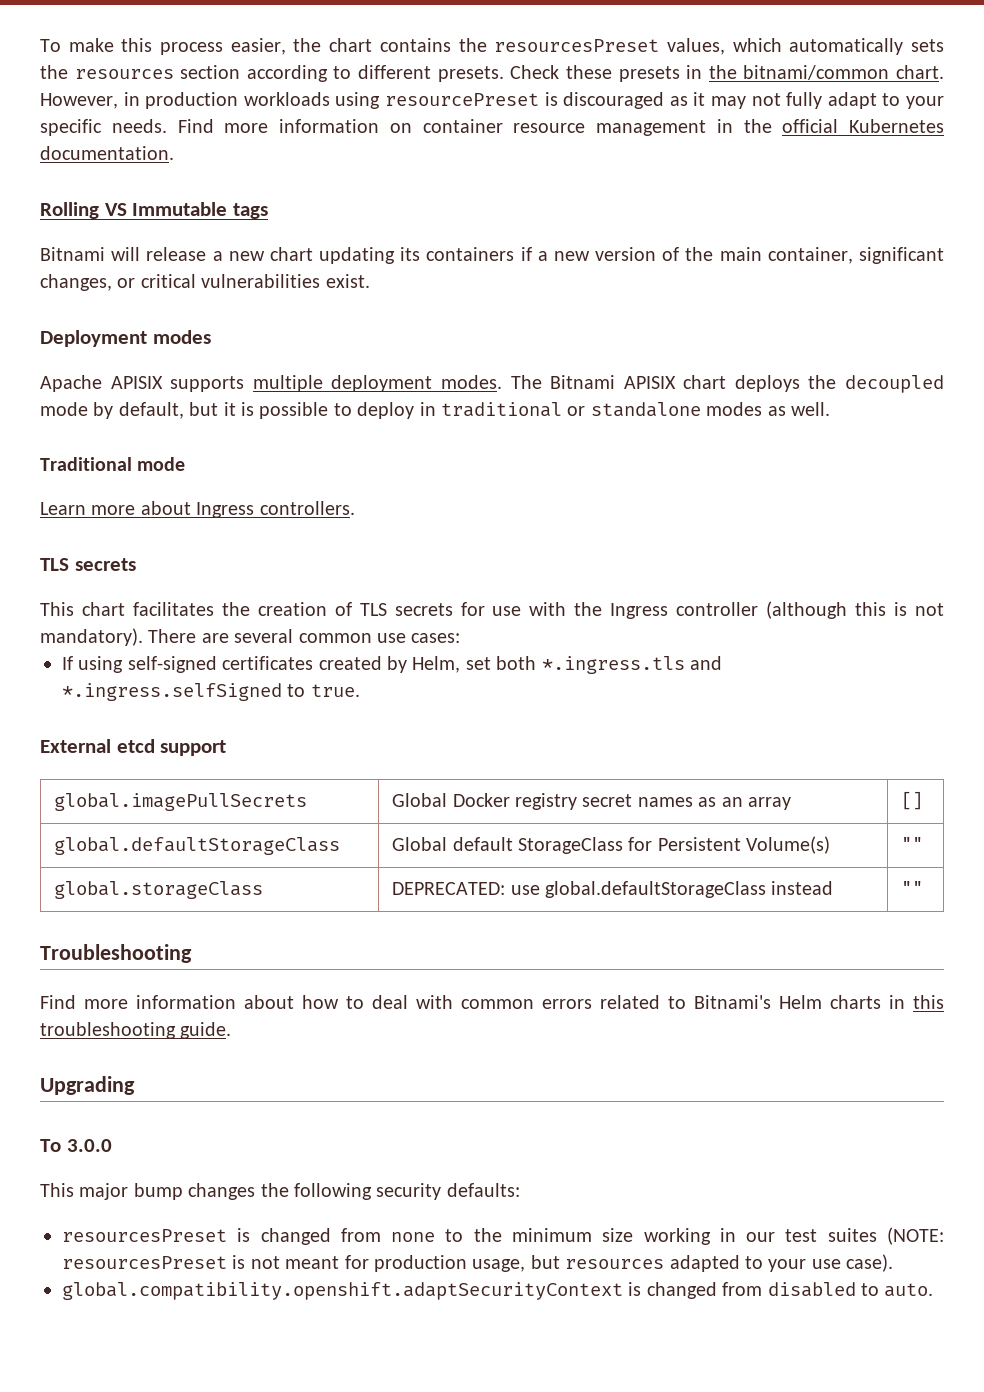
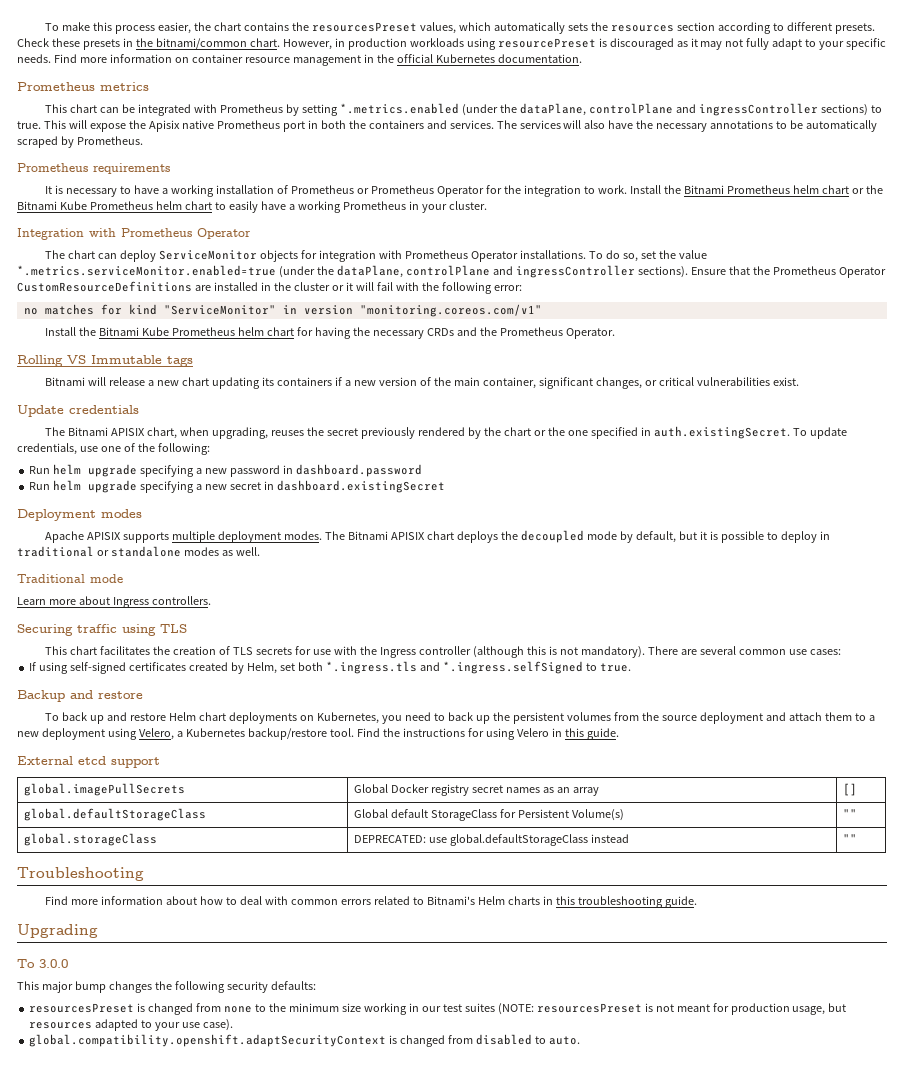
+ Prometheus metrics
+ This chart can be integrated with Prometheus by setting *.metrics.enabled (under the dataPlane, controlPlane and ingressController sections) to true. This will expose the Apisix native Prometheus port in both the containers and services. The services will also have the necessary annotations to be automatically scraped by Prometheus.
+ Prometheus requirements
+ It is necessary to have a working installation of Prometheus or Prometheus Operator for the integration to work. Install the Bitnami Prometheus helm chart or the Bitnami Kube Prometheus helm chart to easily have a working Prometheus in your cluster.
+ Integration with Prometheus Operator
+ The chart can deploy ServiceMonitor objects for integration with Prometheus Operator installations. To do so, set the value *.metrics.serviceMonitor.enabled=true (under the dataPlane, controlPlane and ingressController sections). Ensure that the Prometheus Operator CustomResourceDefinitions are installed in the cluster or it will fail with the following error:
+ no matches for kind "ServiceMonitor" in version "monitoring.coreos.com/v1"
+ Install the Bitnami Kube Prometheus helm chart for having the necessary CRDs and the Prometheus Operator.
+ Update credentials
+ The Bitnami APISIX chart, when upgrading, reuses the secret previously rendered by the chart or the one specified in auth.existingSecret. To update credentials, use one of the following:
+ Run helm upgrade specifying a new password in dashboard.password
+ Run helm upgrade specifying a new secret in dashboard.existingSecret
  Learn more about Ingress controllers.
- TLS secrets
+ Securing traffic using TLS
+ Backup and restore
+ To back up and restore Helm chart deployments on Kubernetes, you need to back up the persistent volumes from the source deployment and attach them to a new deployment using Velero, a Kubernetes backup/restore tool. Find the instructions for using Velero in this guide.

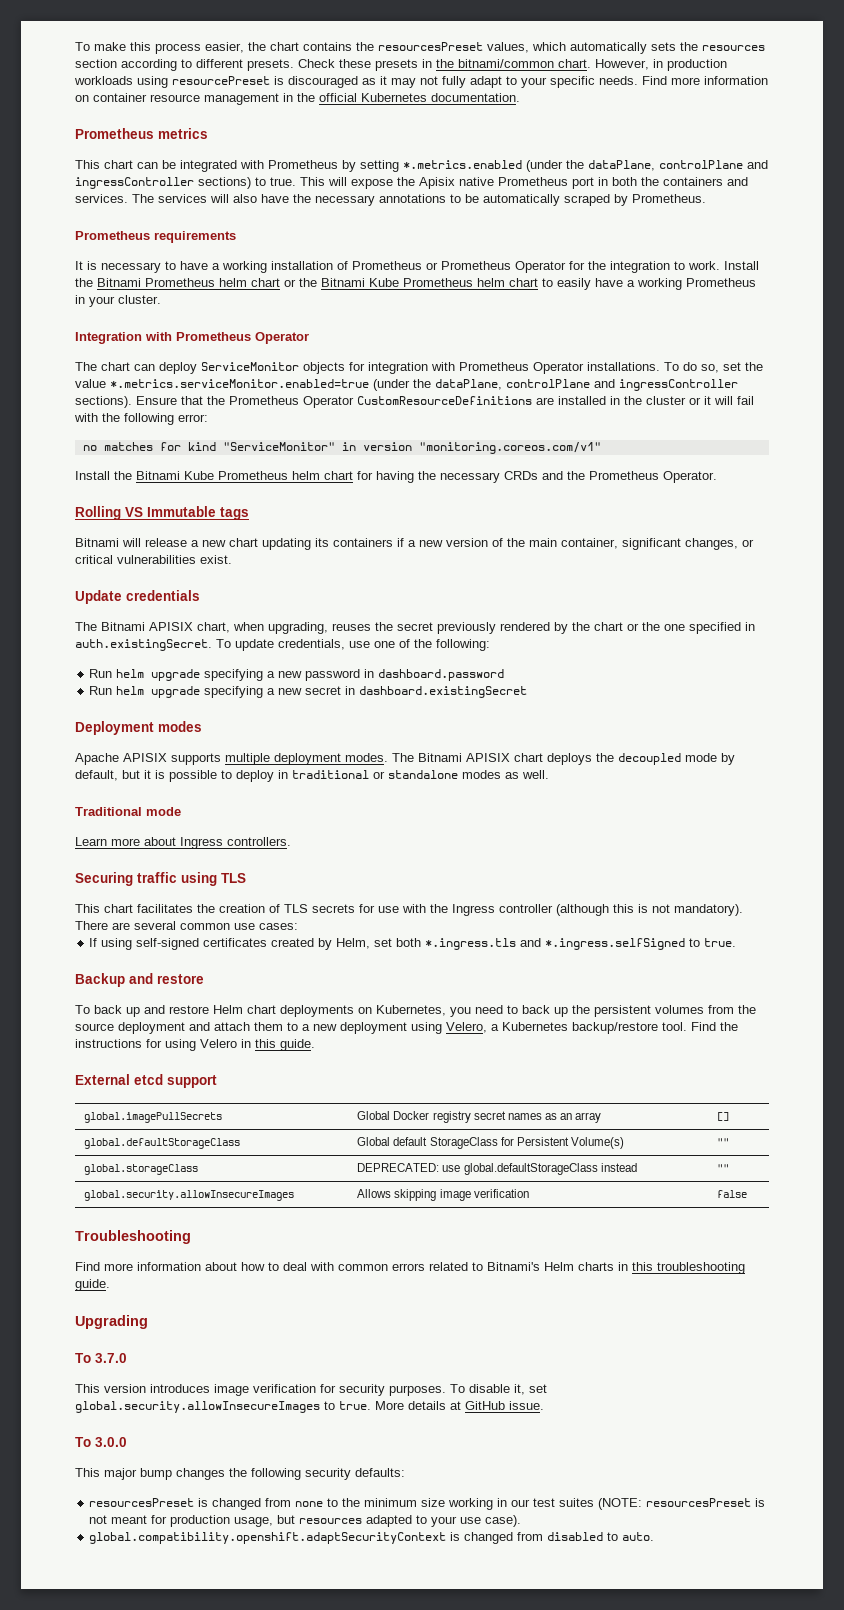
+ global.security.allowInsecureImages | Allows skipping image verification | false
+ To 3.7.0
+ This version introduces image verification for security purposes. To disable it, set global.security.allowInsecureImages to true. More details at GitHub issue.

